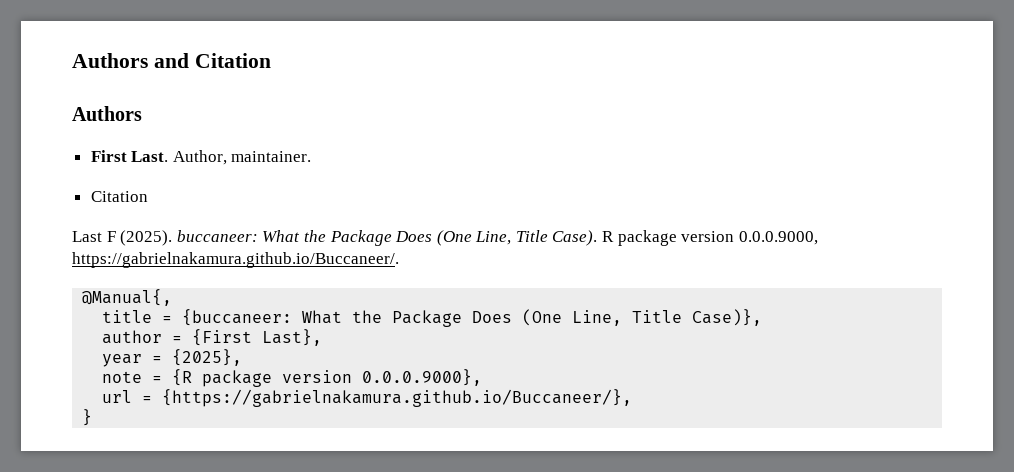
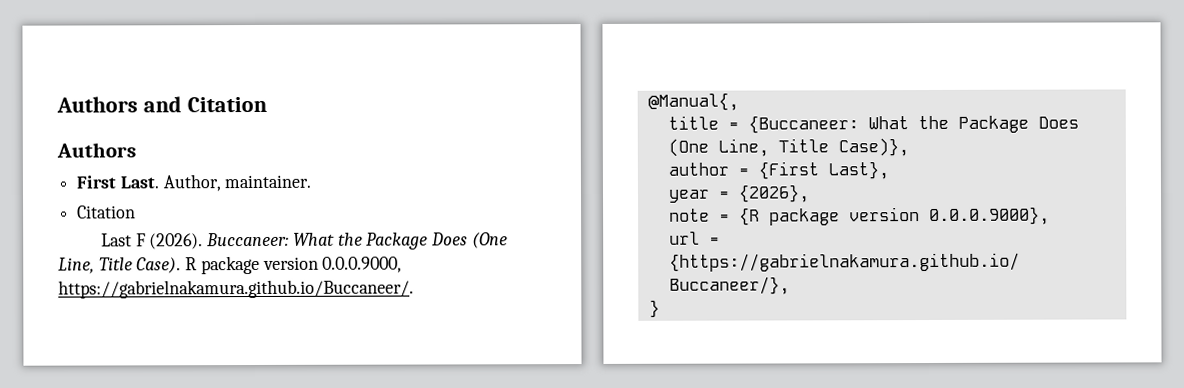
- Last F (2025). buccaneer: What the Package Does (One Line, Title Case).
+ Last F (2026). Buccaneer: What the Package Does (One Line, Title Case).
- title = {buccaneer: What the Package Does (One Line, Title Case)},
+ title = {Buccaneer: What the Package Does (One Line, Title Case)},
- year = {2025},
+ year = {2026},

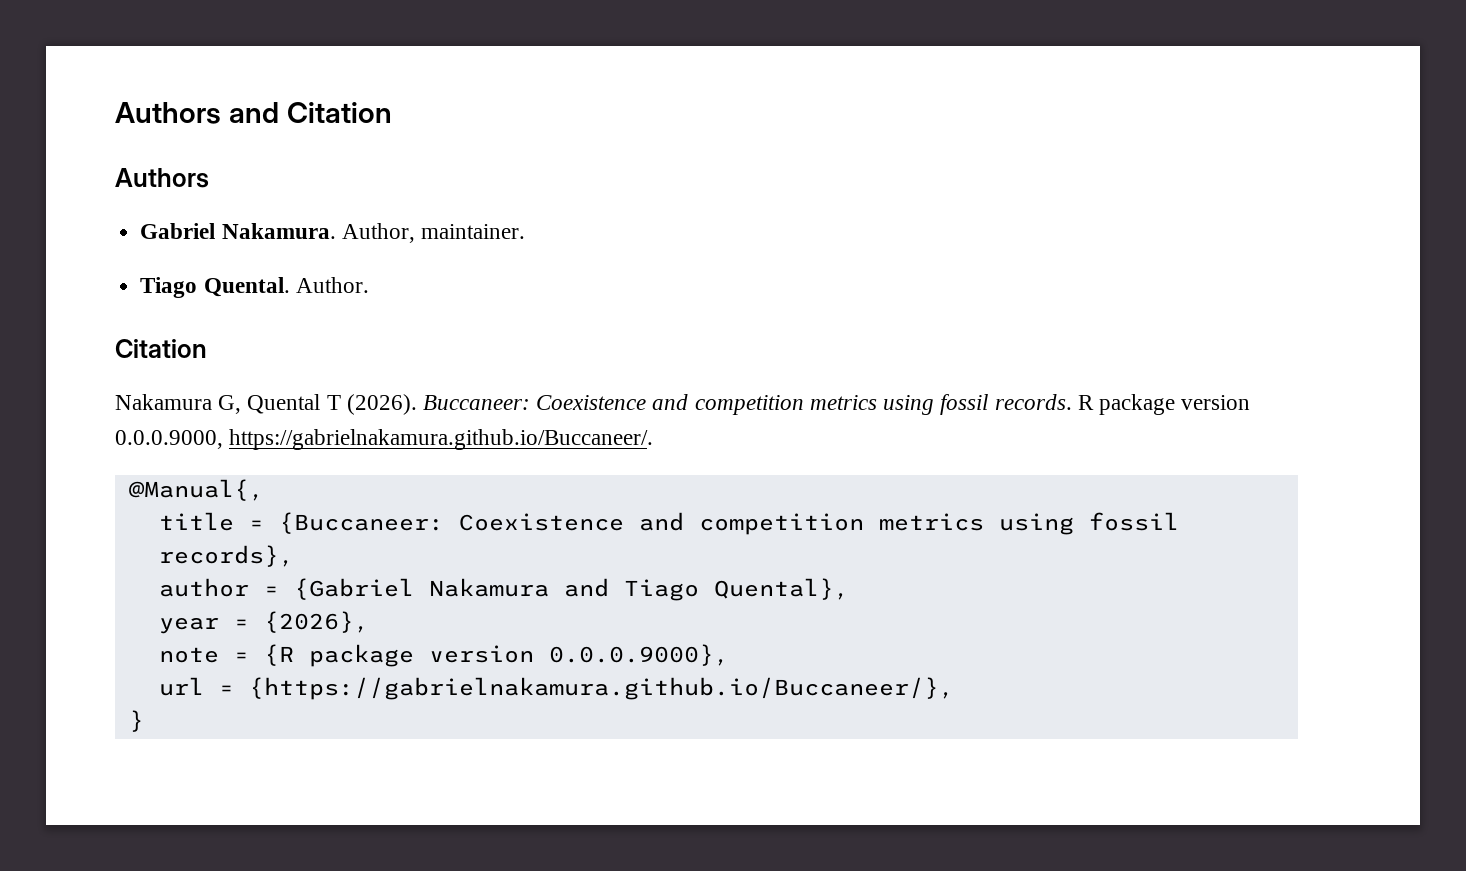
- First Last.
+ Gabriel Nakamura.
  Author, maintainer.
+ Tiago Quental. Author.
  Citation
- Last F (2026). Buccaneer: What the Package Does (One Line, Title Case).
+ Nakamura G, Quental T (2026). Buccaneer: Coexistence and competition metrics using fossil records.
- title = {Buccaneer: What the Package Does (One Line, Title Case)},
- author = {First Last},
+ title = {Buccaneer: Coexistence and competition metrics using fossil records},
+ author = {Gabriel Nakamura and Tiago Quental},

